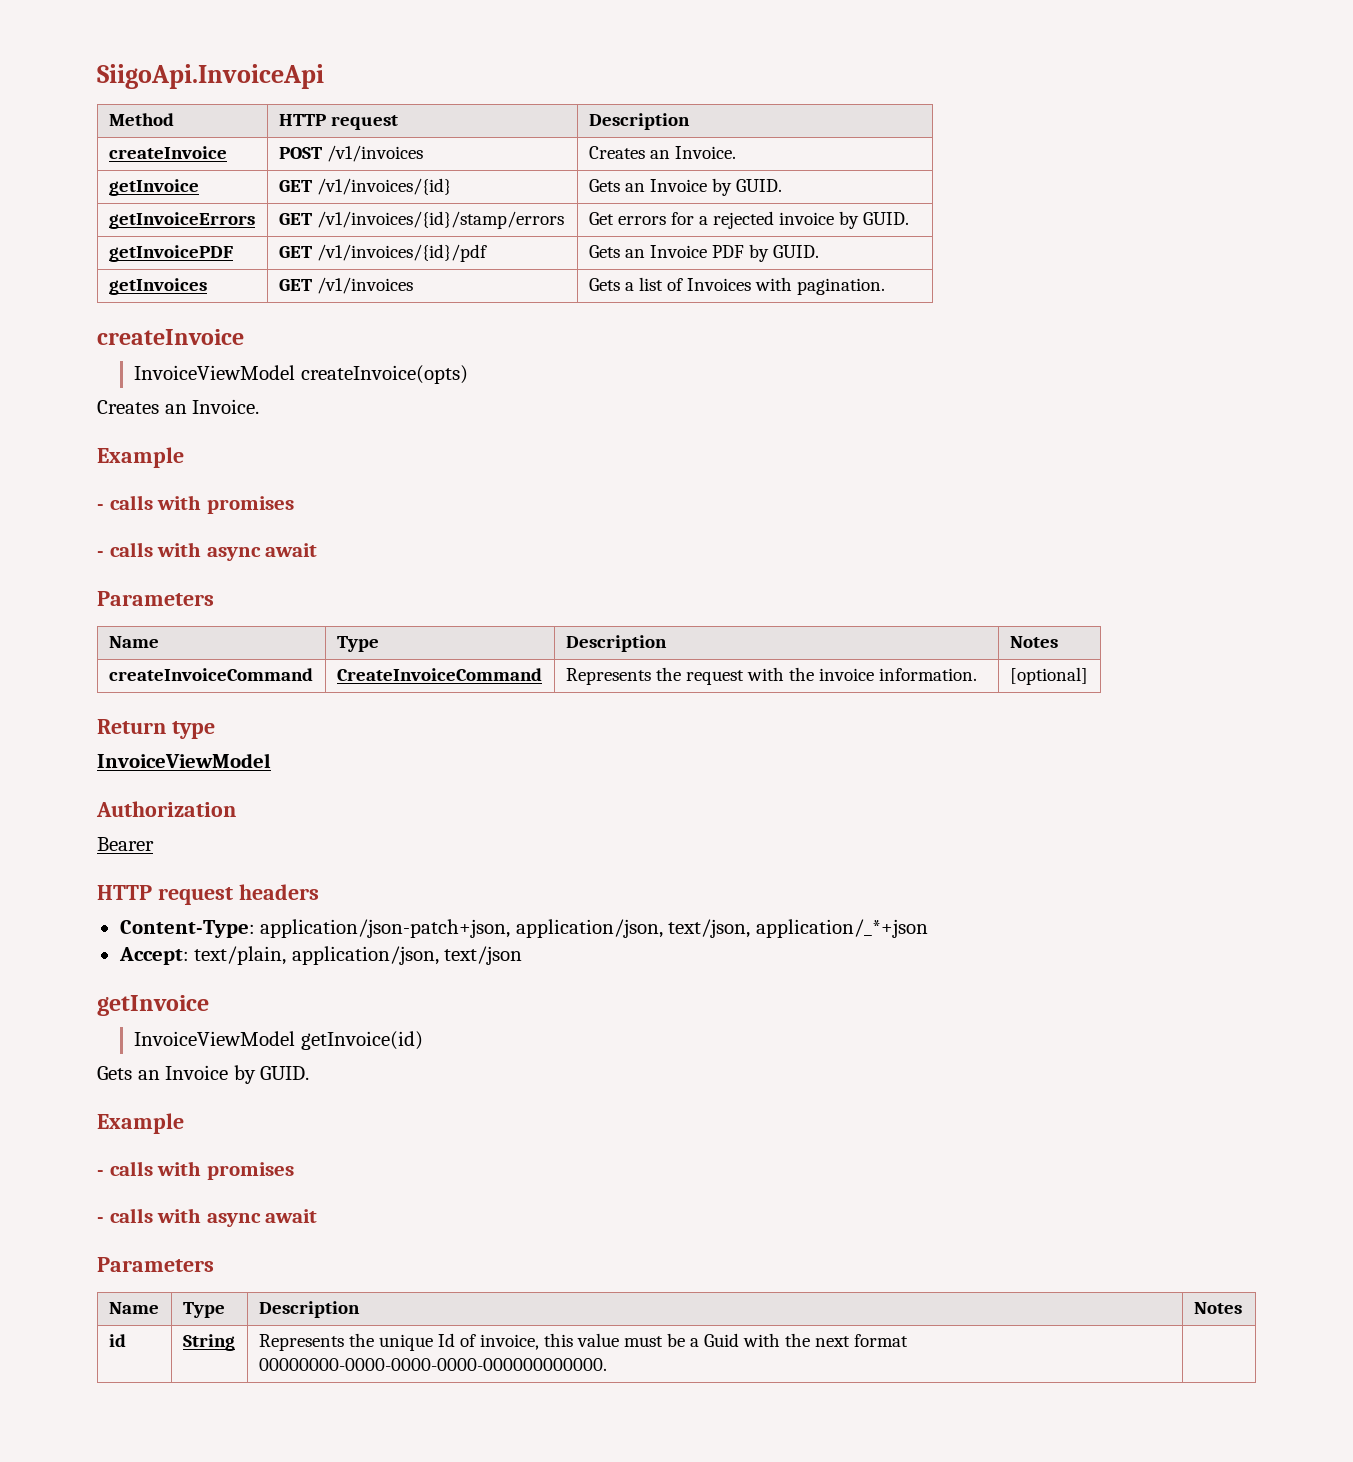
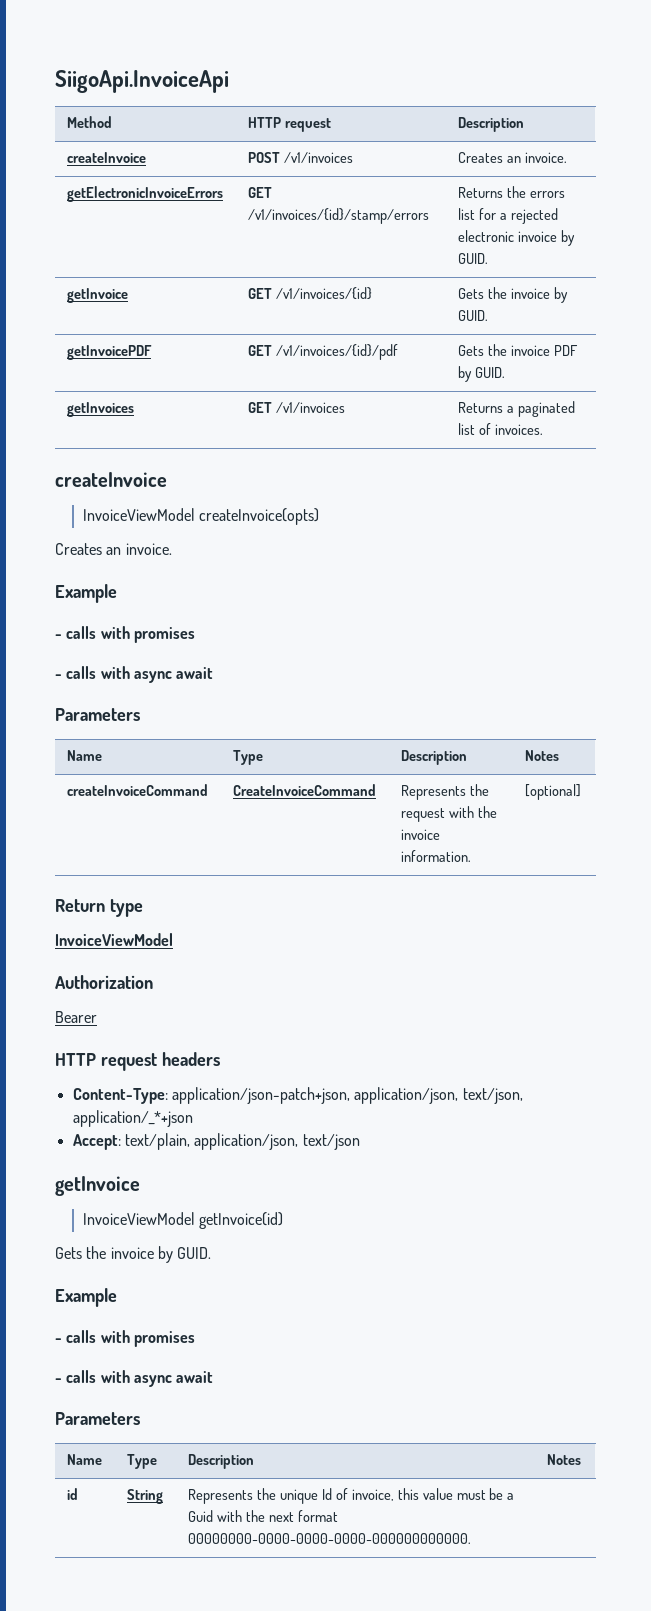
- createInvoice | POST /v1/invoices | Creates an Invoice.
- getInvoice | GET /v1/invoices/{id} | Gets an Invoice by GUID.
- getInvoiceErrors | GET /v1/invoices/{id}/stamp/errors | Get errors for a rejected invoice by GUID.
+ createInvoice | POST /v1/invoices | Creates an invoice.
+ getElectronicInvoiceErrors | GET /v1/invoices/{id}/stamp/errors | Returns the errors list for a rejected electronic invoice by GUID.
+ getInvoice | GET /v1/invoices/{id} | Gets the invoice by GUID.
- getInvoicePDF | GET /v1/invoices/{id}/pdf | Gets an Invoice PDF by GUID.
+ getInvoicePDF | GET /v1/invoices/{id}/pdf | Gets the invoice PDF by GUID.
- getInvoices | GET /v1/invoices | Gets a list of Invoices with pagination.
+ getInvoices | GET /v1/invoices | Returns a paginated list of invoices.
  InvoiceViewModel createInvoice(opts)
- Creates an Invoice.
+ Creates an invoice.
  InvoiceViewModel getInvoice(id)
- Gets an Invoice by GUID.
+ Gets the invoice by GUID.

